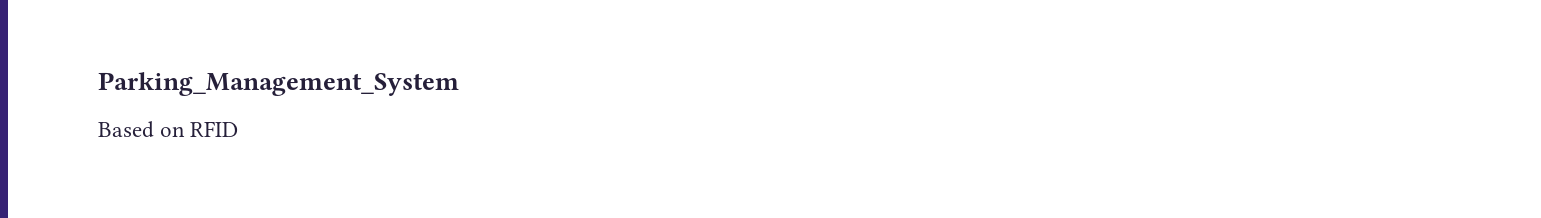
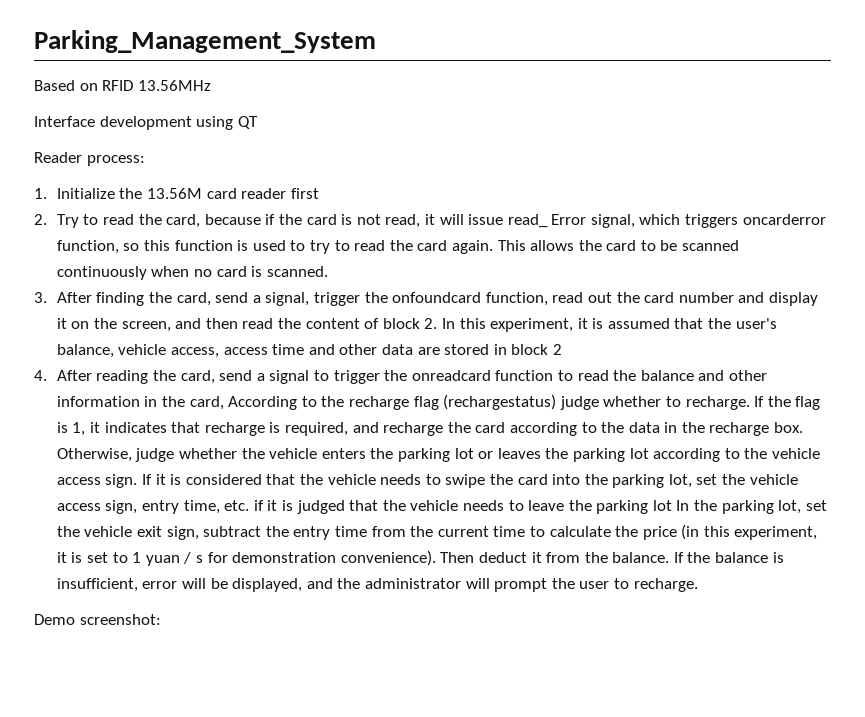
- Based on RFID
+ Based on RFID 13.56MHz
+ Interface development using QT
+ Reader process:
+ 1. Initialize the 13.56M card reader first
+ 2. Try to read the card, because if the card is not read, it will issue read_ Error signal, which triggers oncarderror function, so this function is used to try to read the card again. This allows the card to be scanned continuously when no card is scanned.
+ 3. After finding the card, send a signal, trigger the onfoundcard function, read out the card number and display it on the screen, and then read the content of block 2. In this experiment, it is assumed that the user's balance, vehicle access, access time and other data are stored in block 2
+ 4. After reading the card, send a signal to trigger the onreadcard function to read the balance and other information in the card, According to the recharge flag (rechargestatus) judge whether to recharge. If the flag is 1, it indicates that recharge is required, and recharge the card according to the data in the recharge box. Otherwise, judge whether the vehicle enters the parking lot or leaves the parking lot according to the vehicle access sign. If it is considered that the vehicle needs to swipe the card into the parking lot, set the vehicle access sign, entry time, etc. if it is judged that the vehicle needs to leave the parking lot In the parking lot, set the vehicle exit sign, subtract the entry time from the current time to calculate the price (in this experiment, it is set to 1 yuan / s for demonstration convenience). Then deduct it from the balance. If the balance is insufficient, error will be displayed, and the administrator will prompt the user to recharge.
+ Demo screenshot:

